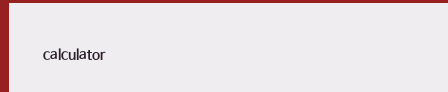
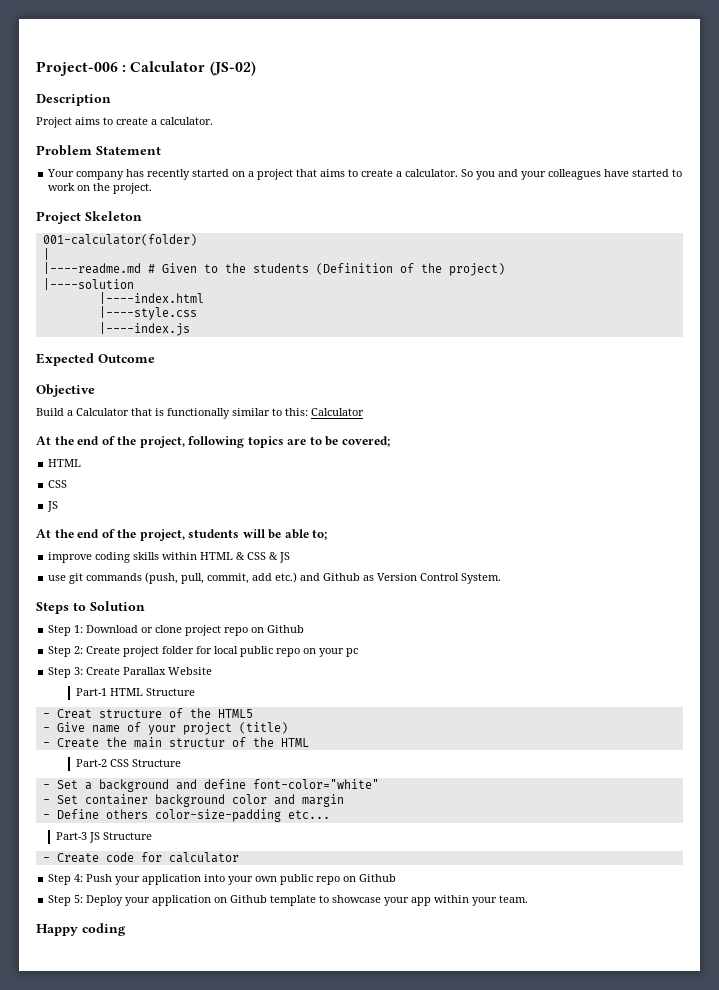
- calculator
+ Project-006 : Calculator (JS-02)
+ Description
+ Project aims to create a calculator.
+ Problem Statement
+ Your company has recently started on a project that aims to create a calculator. So you and your colleagues have started to work on the project.
+ Project Skeleton
+ 001-calculator(folder)
+ |
+ |----readme.md # Given to the students (Definition of the project)
+ |----solution
+ |----index.html
+ |----style.css
+ |----index.js
+ Expected Outcome
+ Objective
+ Build a Calculator that is functionally similar to this: Calculator
+ At the end of the project, following topics are to be covered;
+ HTML
+ CSS
+ JS
+ At the end of the project, students will be able to;
+ improve coding skills within HTML & CSS & JS
+ use git commands (push, pull, commit, add etc.) and Github as Version Control System.
+ Steps to Solution
+ Step 1: Download or clone project repo on Github
+ Step 2: Create project folder for local public repo on your pc
+ Step 3: Create Parallax Website
+ Part-1 HTML Structure
+ - Creat structure of the HTML5
+ - Give name of your project (title)
+ - Create the main structur of the HTML
+ Part-2 CSS Structure
+ - Set a background and define font-color="white"
+ - Set container background color and margin
+ - Define others color-size-padding etc...
+ Part-3 JS Structure
+ - Create code for calculator
+ Step 4: Push your application into your own public repo on Github
+ Step 5: Deploy your application on Github template to showcase your app within your team.
+ Happy coding

